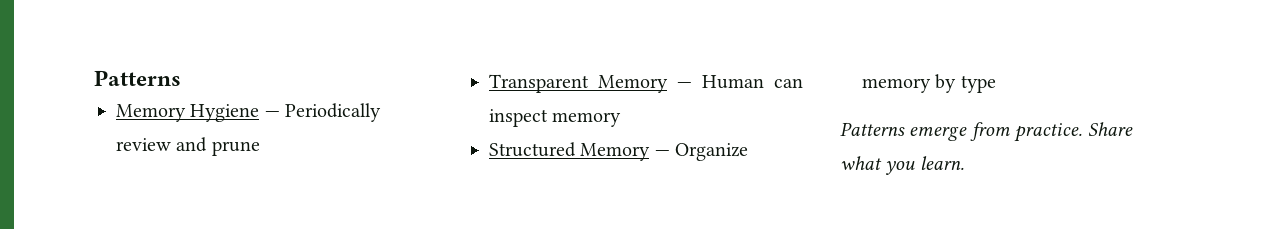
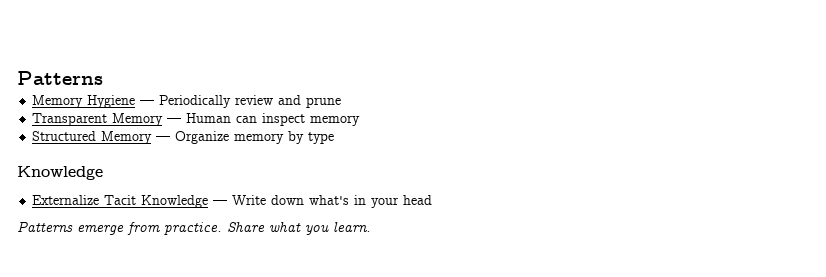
  Structured Memory — Organize memory by type
+ Knowledge
+ Externalize Tacit Knowledge — Write down what's in your head

